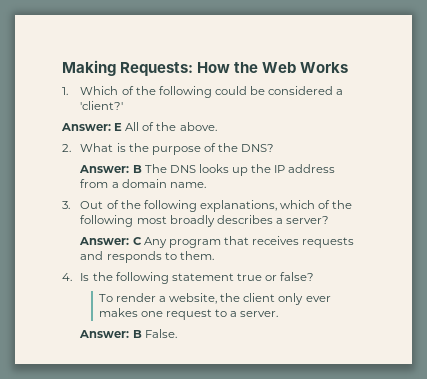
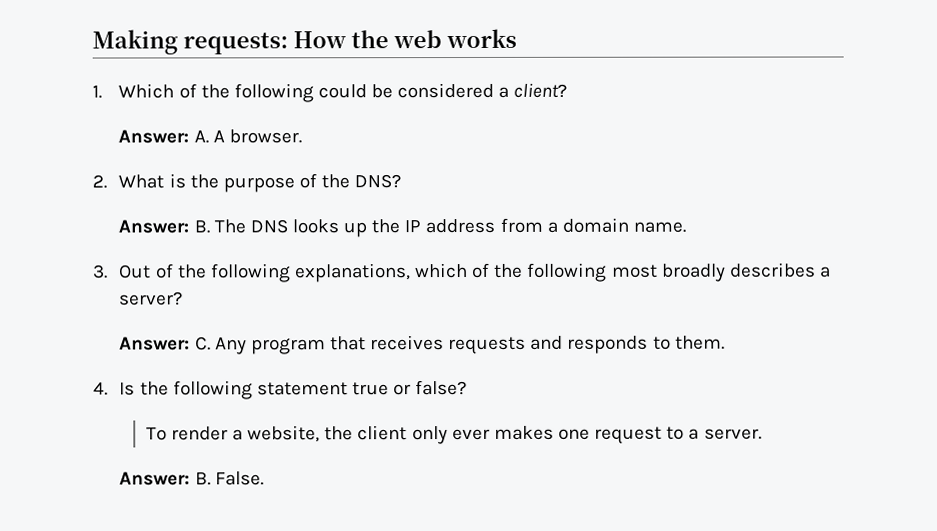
- Making Requests: How the Web Works
+ Making requests: How the web works
- 1. Which of the following could be considered a 'client?'
- Answer: E All of the above.
+ 1. Which of the following could be considered a client?
+ Answer: A. A browser.
- Answer: B The DNS looks up the IP address from a domain name.
+ Answer: B. The DNS looks up the IP address from a domain name.
- Answer: C Any program that receives requests and responds to them.
+ Answer: C. Any program that receives requests and responds to them.
- Answer: B False.
+ Answer: B. False.

